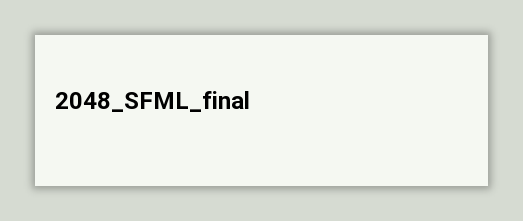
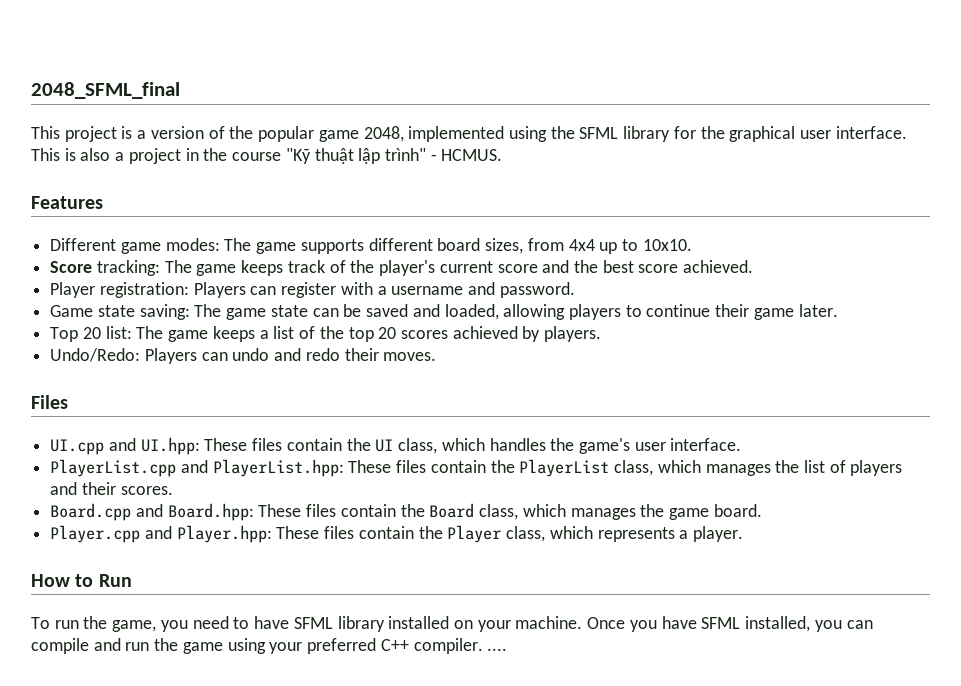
+ This project is a version of the popular game 2048, implemented using the SFML library for the graphical user interface. This is also a project in the course "Kỹ thuật lập trình" - HCMUS.
+ Features
+ Different game modes: The game supports different board sizes, from 4x4 up to 10x10.
+ Score tracking: The game keeps track of the player's current score and the best score achieved.
+ Player registration: Players can register with a username and password.
+ Game state saving: The game state can be saved and loaded, allowing players to continue their game later.
+ Top 20 list: The game keeps a list of the top 20 scores achieved by players.
+ Undo/Redo: Players can undo and redo their moves.
+ Files
+ UI.cpp and UI.hpp: These files contain the UI class, which handles the game's user interface.
+ PlayerList.cpp and PlayerList.hpp: These files contain the PlayerList class, which manages the list of players and their scores.
+ Board.cpp and Board.hpp: These files contain the Board class, which manages the game board.
+ Player.cpp and Player.hpp: These files contain the Player class, which represents a player.
+ How to Run
+ To run the game, you need to have SFML library installed on your machine. Once you have SFML installed, you can compile and run the game using your preferred C++ compiler. ....

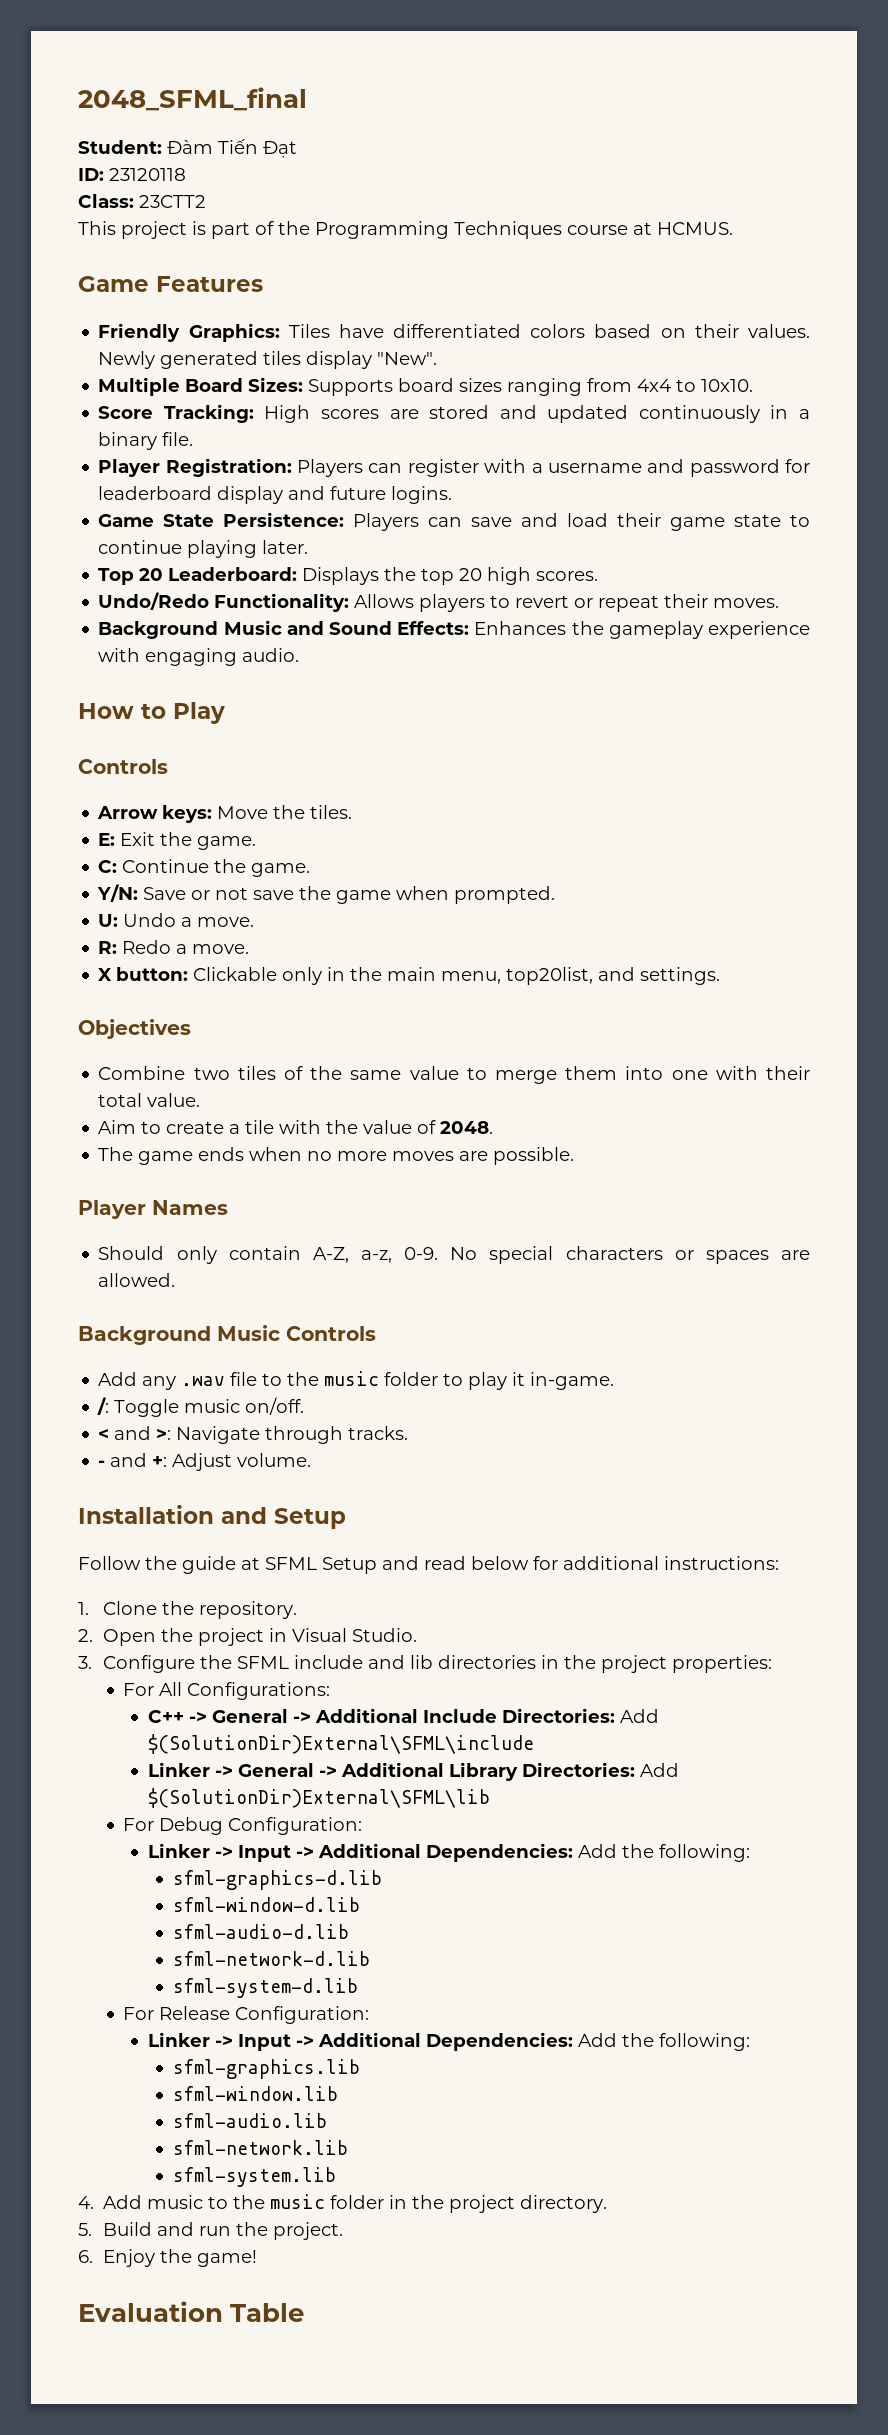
- This project is a version of the popular game 2048, implemented using the SFML library for the graphical user interface. This is also a project in the course "Kỹ thuật lập trình" - HCMUS.
+ Student: Đàm Tiến Đạt
+ ID: 23120118
+ Class: 23CTT2
+ This project is part of the Programming Techniques course at HCMUS.
- Features
+ Game Features
- Different game modes: The game supports different board sizes, from 4x4 up to 10x10.
+ Friendly Graphics: Tiles have differentiated colors based on their values. Newly generated tiles display "New".
+ Multiple Board Sizes: Supports board sizes ranging from 4x4 to 10x10.
- Score tracking: The game keeps track of the player's current score and the best score achieved.
- Player registration: Players can register with a username and password.
- Game state saving: The game state can be saved and loaded, allowing players to continue their game later.
- Top 20 list: The game keeps a list of the top 20 scores achieved by players.
- Undo/Redo: Players can undo and redo their moves.
- Files
- UI.cpp and UI.hpp: These files contain the UI class, which handles the game's user interface.
- PlayerList.cpp and PlayerList.hpp: These files contain the PlayerList class, which manages the list of players and their scores.
- Board.cpp and Board.hpp: These files contain the Board class, which manages the game board.
- Player.cpp and Player.hpp: These files contain the Player class, which represents a player.
- How to Run
- To run the game, you need to have SFML library installed on your machine. Once you have SFML installed, you can compile and run the game using your preferred C++ compiler. ....
+ Score Tracking: High scores are stored and updated continuously in a binary file.
+ Player Registration: Players can register with a username and password for leaderboard display and future logins.
+ Game State Persistence: Players can save and load their game state to continue playing later.
+ Top 20 Leaderboard: Displays the top 20 high scores.
+ Undo/Redo Functionality: Allows players to revert or repeat their moves.
+ Background Music and Sound Effects: Enhances the gameplay experience with engaging audio.
+ How to Play
+ Controls
+ Arrow keys: Move the tiles.
+ E: Exit the game.
+ C: Continue the game.
+ Y/N: Save or not save the game when prompted.
+ U: Undo a move.
+ R: Redo a move.
+ X button: Clickable only in the main menu, top20list, and settings.
+ Objectives
+ Combine two tiles of the same value to merge them into one with their total value.
+ Aim to create a tile with the value of 2048.
+ The game ends when no more moves are possible.
+ Player Names
+ Should only contain A-Z, a-z, 0-9. No special characters or spaces are allowed.
+ Background Music Controls
+ Add any .wav file to the music folder to play it in-game.
+ /: Toggle music on/off.
+ < and >: Navigate through tracks.
+ - and +: Adjust volume.
+ Installation and Setup
+ Follow the guide at SFML Setup and read below for additional instructions:
+ 1. Clone the repository.
+ 2. Open the project in Visual Studio.
+ 3. Configure the SFML include and lib directories in the project properties:
+ For All Configurations:
+ C++ -> General -> Additional Include Directories: Add $(SolutionDir)External\SFML\include
+ Linker -> General -> Additional Library Directories: Add $(SolutionDir)External\SFML\lib
+ For Debug Configuration:
+ Linker -> Input -> Additional Dependencies: Add the following:
+ sfml-graphics-d.lib
+ sfml-window-d.lib
+ sfml-audio-d.lib
+ sfml-network-d.lib
+ sfml-system-d.lib
+ For Release Configuration:
+ Linker -> Input -> Additional Dependencies: Add the following:
+ sfml-graphics.lib
+ sfml-window.lib
+ sfml-audio.lib
+ sfml-network.lib
+ sfml-system.lib
+ 4. Add music to the music folder in the project directory.
+ 5. Build and run the project.
+ 6. Enjoy the game!
+ Evaluation Table

